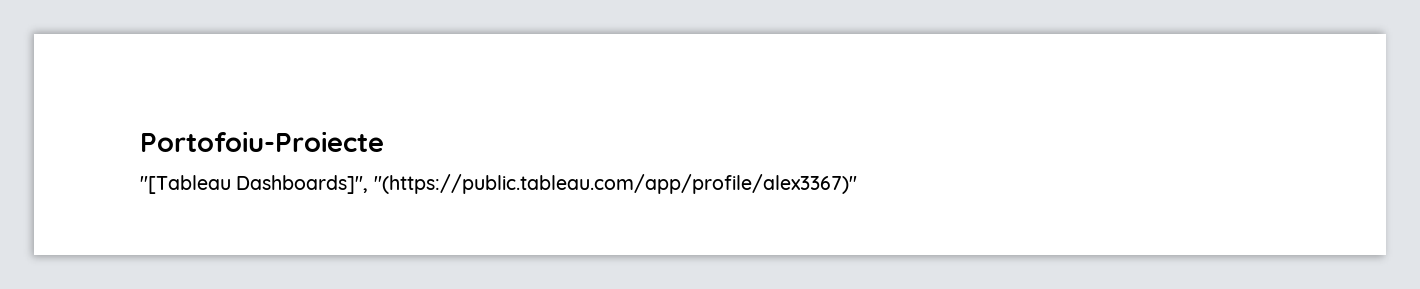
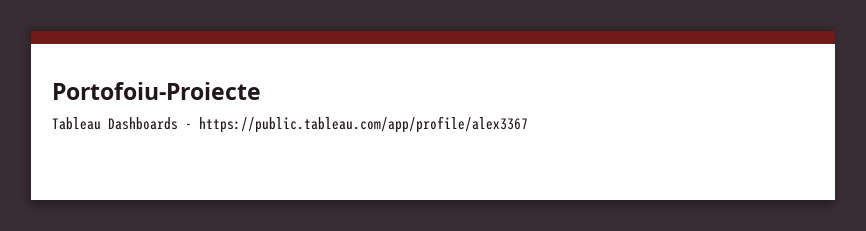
- "[Tableau Dashboards]", "(https://public.tableau.com/app/profile/alex3367)"
+ Tableau Dashboards - https://public.tableau.com/app/profile/alex3367

